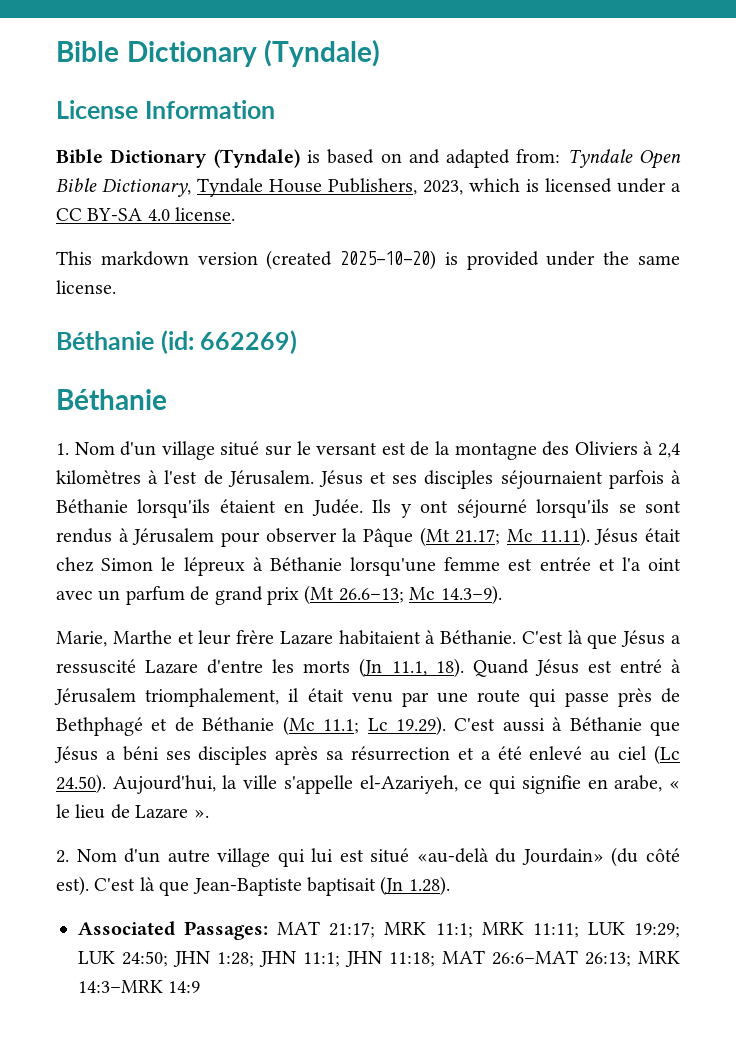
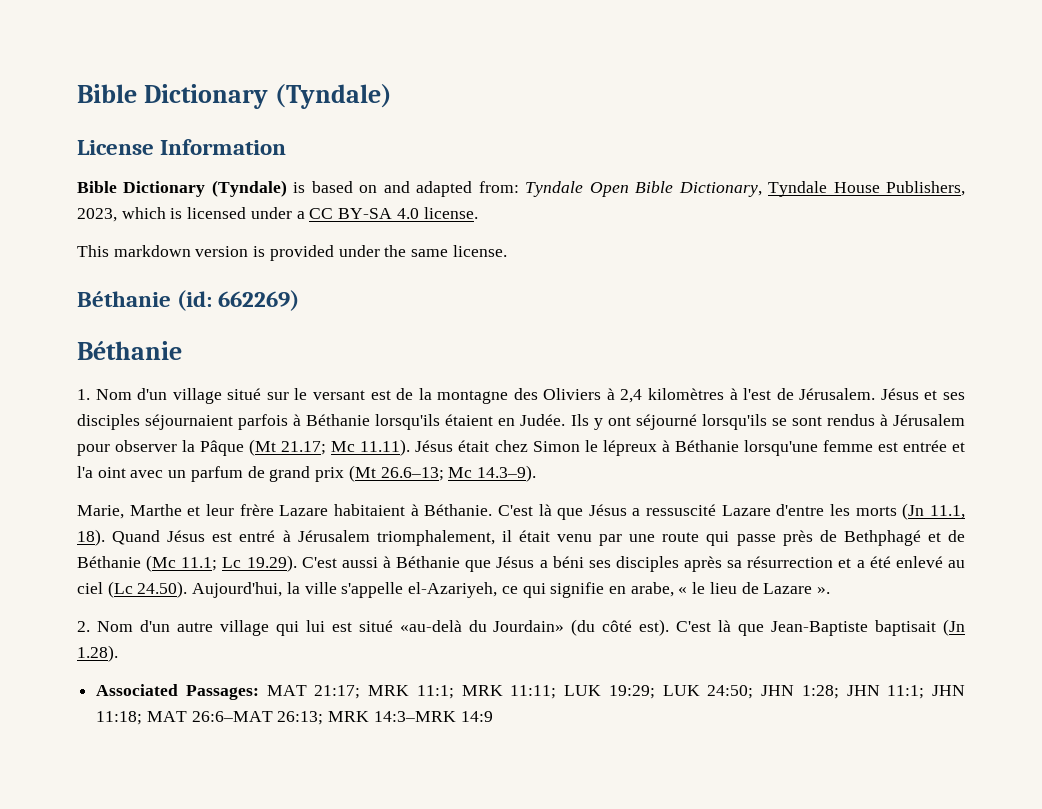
- This markdown version (created 2025-10-20) is provided under the same license.
+ This markdown version is provided under the same license.

